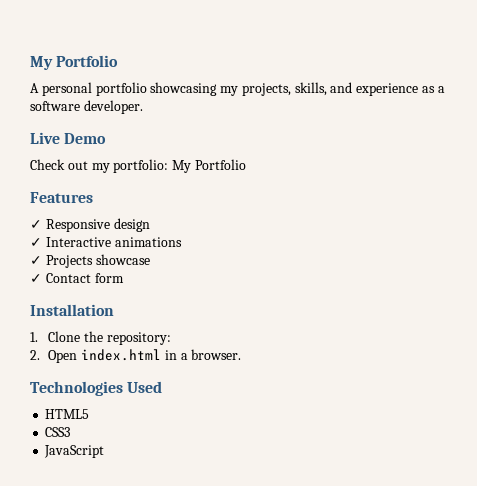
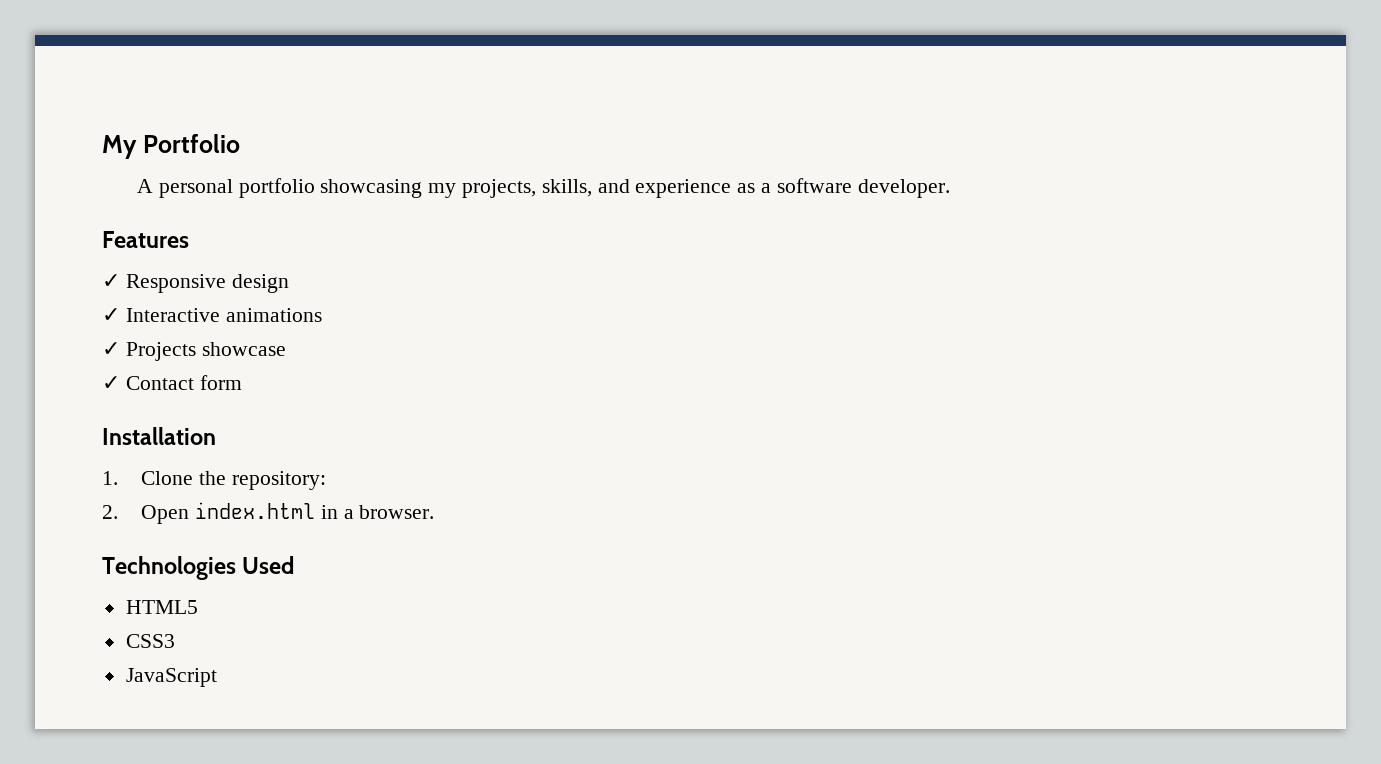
- Live Demo
- Check out my portfolio: My Portfolio

